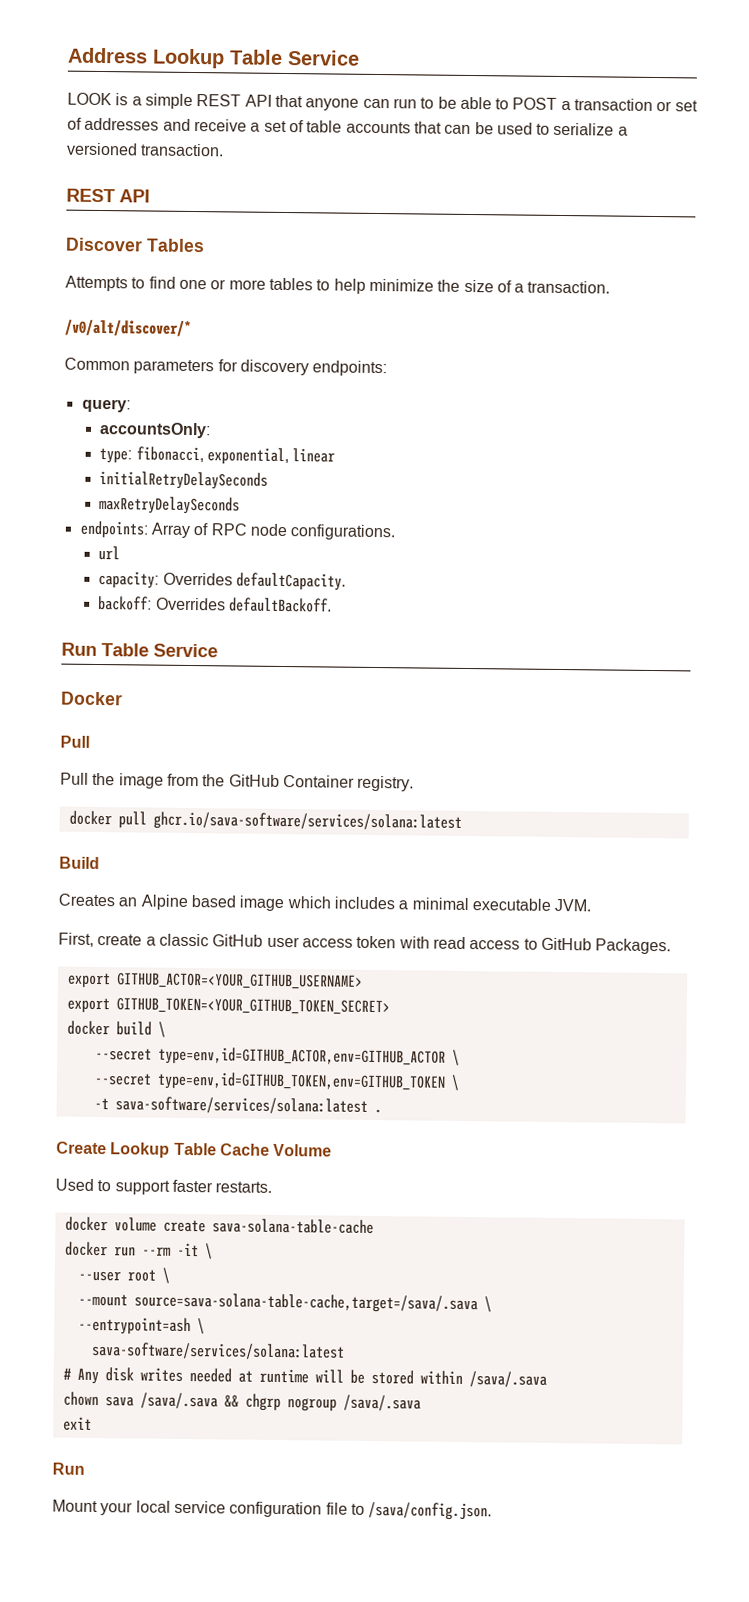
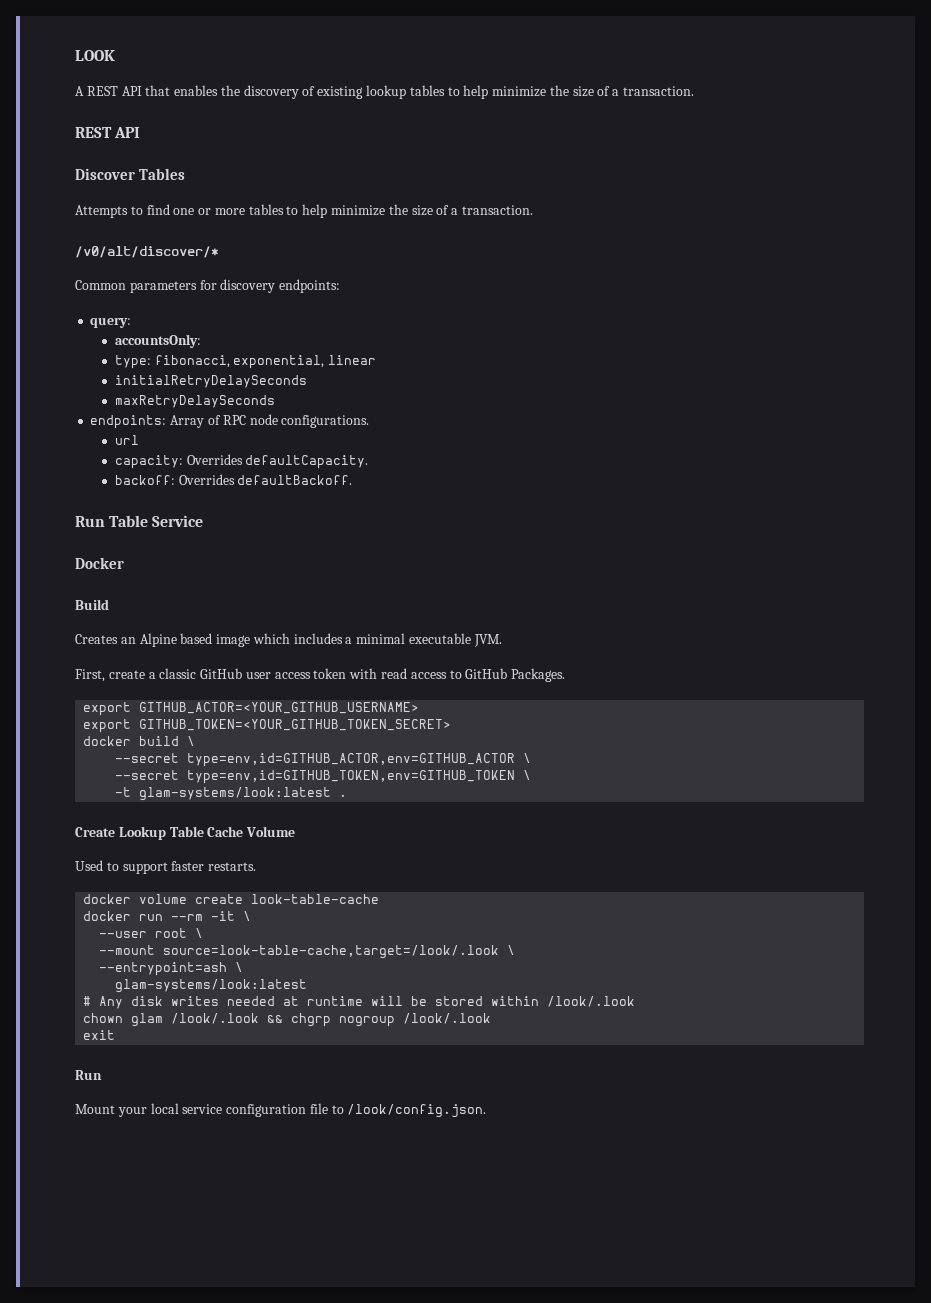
- Address Lookup Table Service
- LOOK is a simple REST API that anyone can run to be able to POST a transaction or set of addresses and receive a set of table accounts that can be used to serialize a versioned transaction.
+ LOOK
+ A REST API that enables the discovery of existing lookup tables to help minimize the size of a transaction.
  Docker
- Pull
- Pull the image from the GitHub Container registry.
- docker pull ghcr.io/sava-software/services/solana:latest
- -t sava-software/services/solana:latest .
+ -t glam-systems/look:latest .
- docker volume create sava-solana-table-cache
+ docker volume create look-table-cache
- --mount source=sava-solana-table-cache,target=/sava/.sava \
+ --mount source=look-table-cache,target=/look/.look \
  --entrypoint=ash \
- sava-software/services/solana:latest
+ glam-systems/look:latest
- # Any disk writes needed at runtime will be stored within /sava/.sava
+ # Any disk writes needed at runtime will be stored within /look/.look
- chown sava /sava/.sava && chgrp nogroup /sava/.sava
+ chown glam /look/.look && chgrp nogroup /look/.look
- Mount your local service configuration file to /sava/config.json.
+ Mount your local service configuration file to /look/config.json.

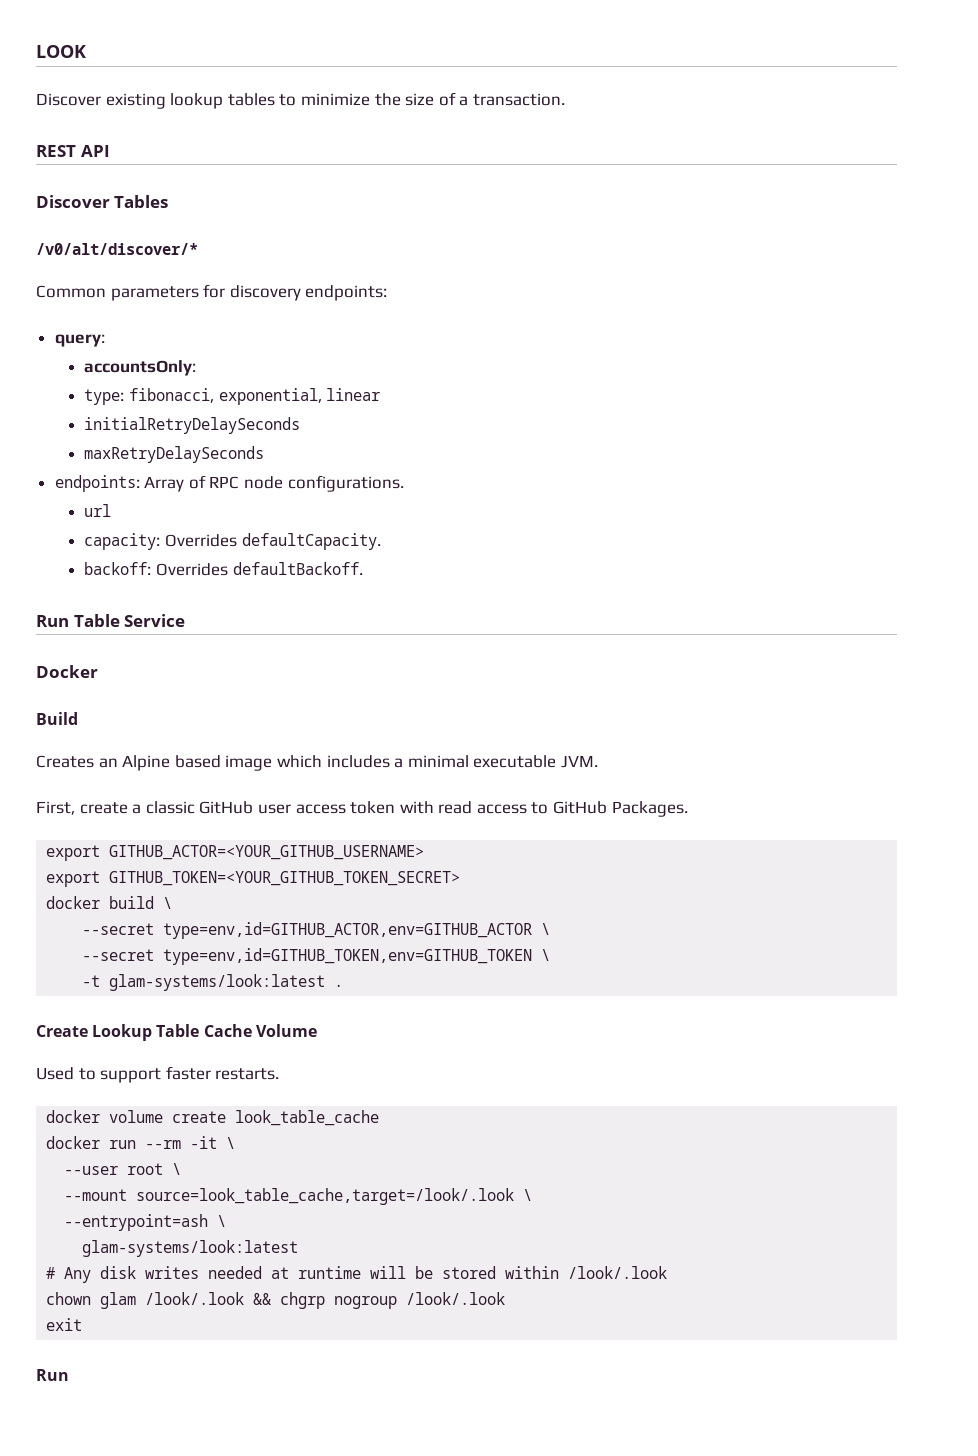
- A REST API that enables the discovery of existing lookup tables to help minimize the size of a transaction.
+ Discover existing lookup tables to minimize the size of a transaction.
- Attempts to find one or more tables to help minimize the size of a transaction.
- docker volume create look-table-cache
+ docker volume create look_table_cache
- --mount source=look-table-cache,target=/look/.look \
+ --mount source=look_table_cache,target=/look/.look \
- Mount your local service configuration file to /look/config.json.

